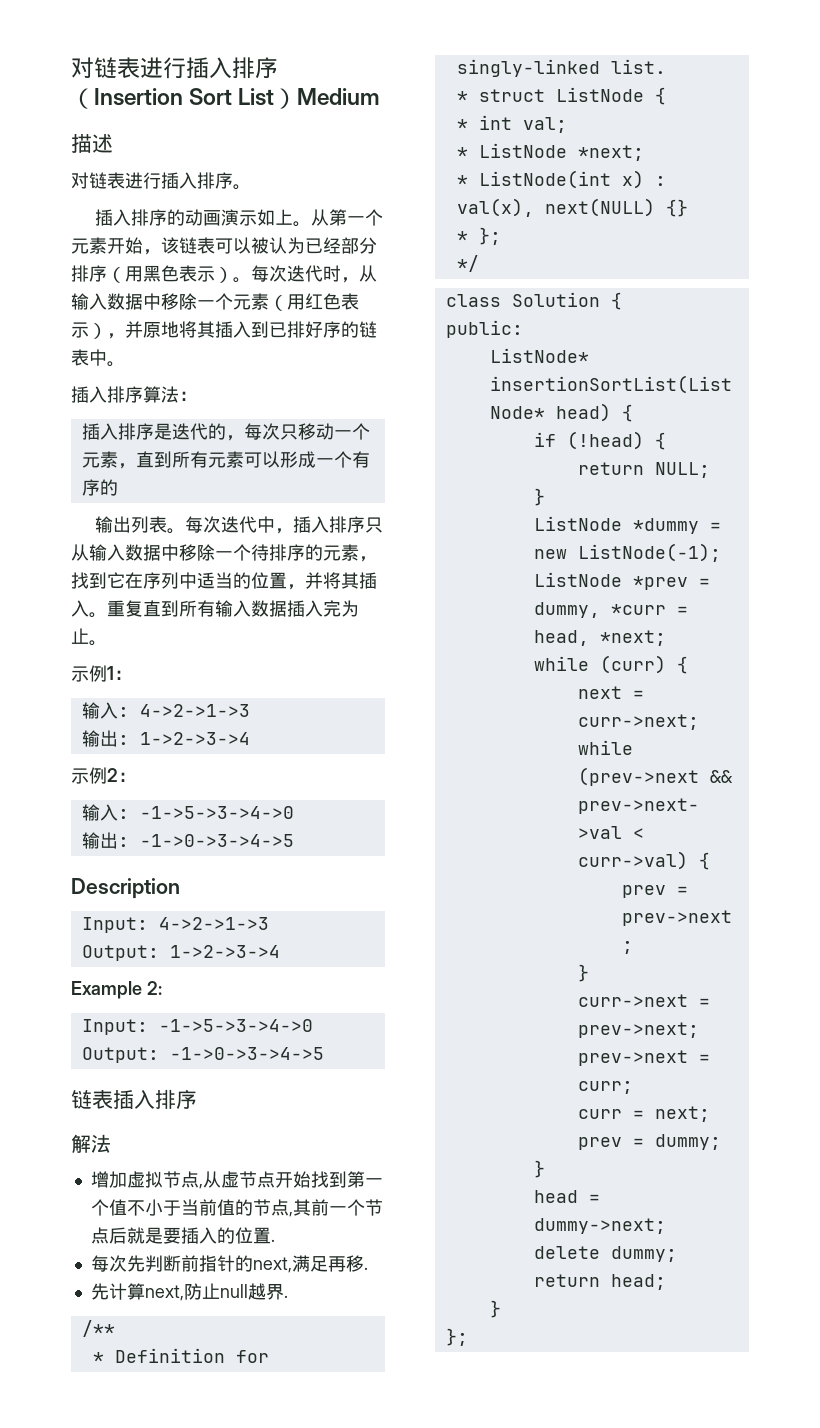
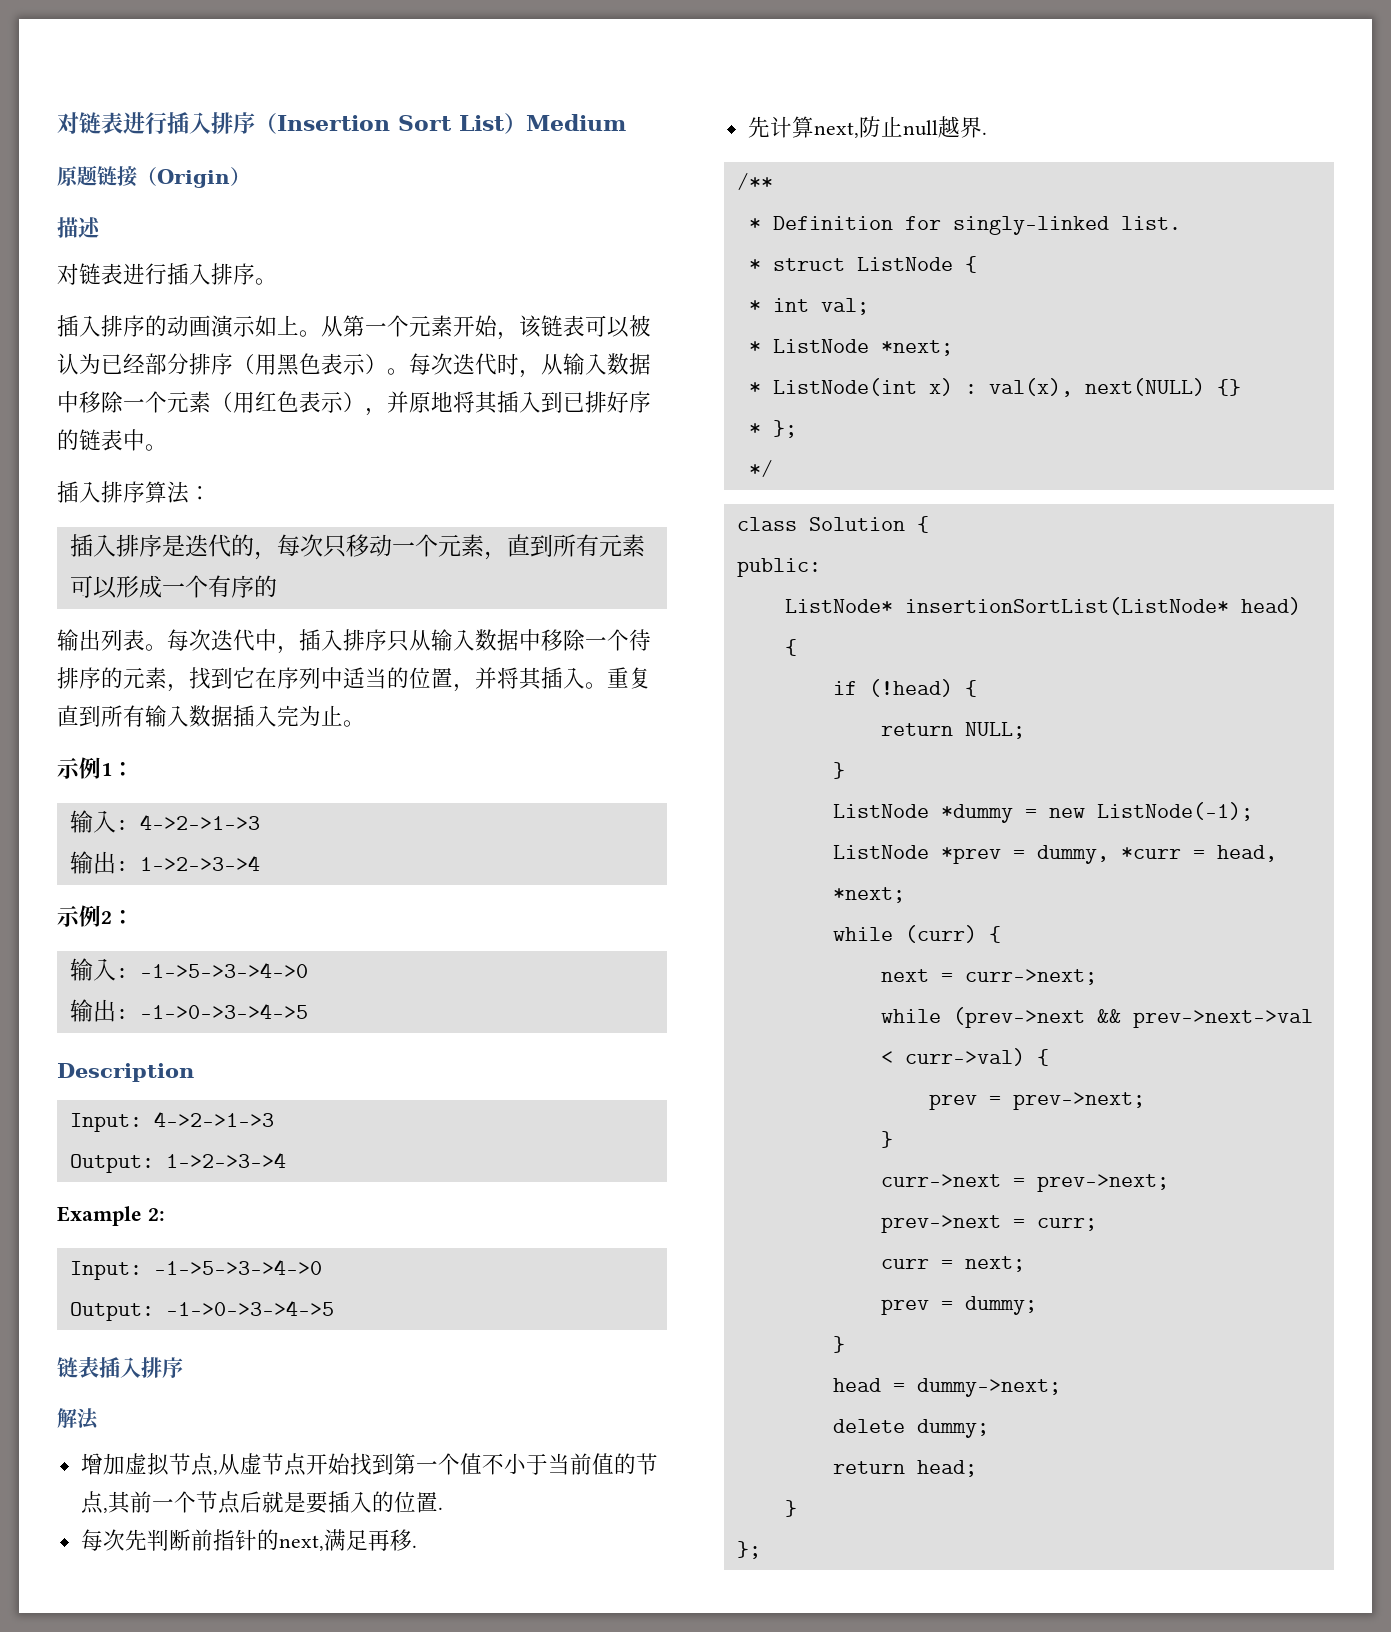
+ 原题链接（Origin）

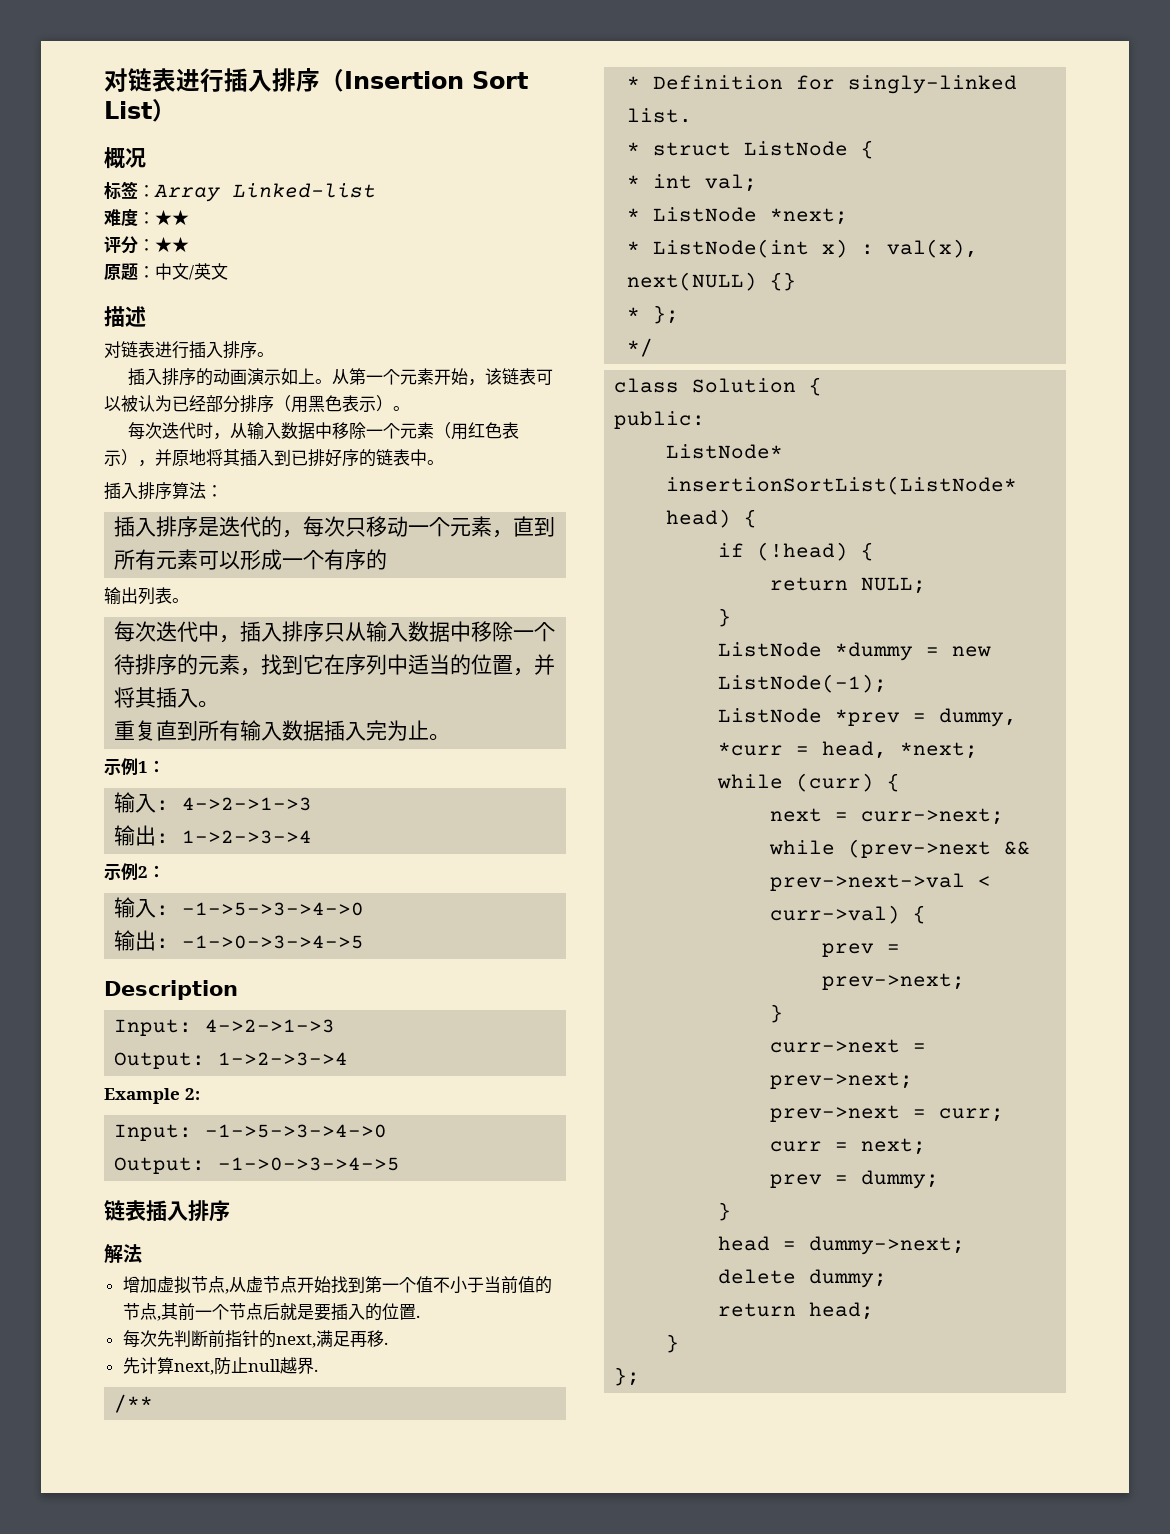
- 对链表进行插入排序（Insertion Sort List）Medium
- 原题链接（Origin）
+ 对链表进行插入排序（Insertion Sort List）
+ 概况
+ 标签：Array Linked-list
+ 难度：★★
+ 评分：★★
+ 原题：中文/英文
- 从第一个元素开始，该链表可以被认为已经部分排序（用黑色表示）。每次迭代时，从输入数据中移除一个元素（用红色表示），并原地将其插入到已排好序的链表中。
+ 从第一个元素开始，该链表可以被认为已经部分排序（用黑色表示）。
+ 每次迭代时，从输入数据中移除一个元素（用红色表示），并原地将其插入到已排好序的链表中。
- 输出列表。每次迭代中，插入排序只从输入数据中移除一个待排序的元素，找到它在序列中适当的位置，并将其插入。重复直到所有输入数据插入完为止。
+ 输出列表。
+ 每次迭代中，插入排序只从输入数据中移除一个待排序的元素，找到它在序列中适当的位置，并将其插入。
+ 重复直到所有输入数据插入完为止。

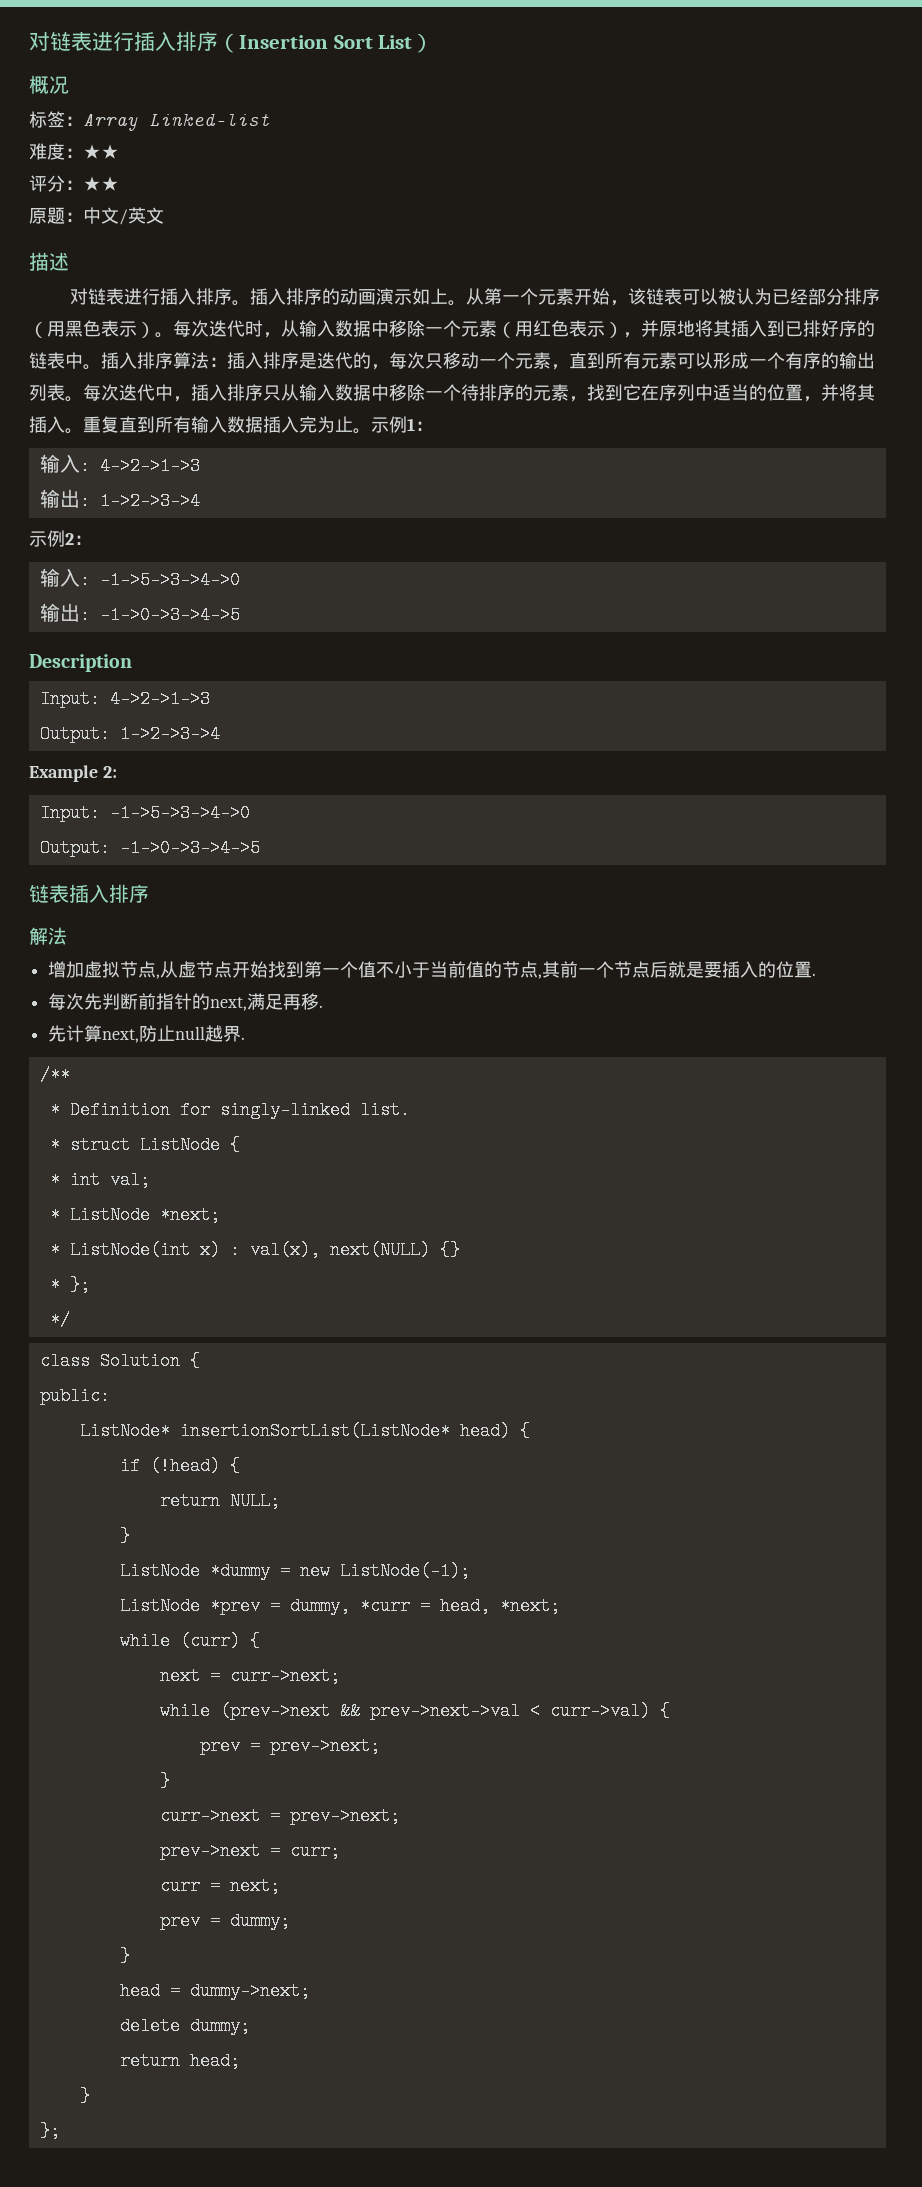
- 对链表进行插入排序。
- 插入排序的动画演示如上。
+ 对链表进行插入排序。插入排序的动画演示如上。
- 从第一个元素开始，该链表可以被认为已经部分排序（用黑色表示）。
- 每次迭代时，从输入数据中移除一个元素（用红色表示），并原地将其插入到已排好序的链表中。
- 插入排序算法：
- 插入排序是迭代的，每次只移动一个元素，直到所有元素可以形成一个有序的
- 输出列表。
- 每次迭代中，插入排序只从输入数据中移除一个待排序的元素，找到它在序列中适当的位置，并将其插入。
- 重复直到所有输入数据插入完为止。
- 示例1：
+ 从第一个元素开始，该链表可以被认为已经部分排序（用黑色表示）。每次迭代时，从输入数据中移除一个元素（用红色表示），并原地将其插入到已排好序的链表中。插入排序算法：插入排序是迭代的，每次只移动一个元素，直到所有元素可以形成一个有序的输出列表。每次迭代中，插入排序只从输入数据中移除一个待排序的元素，找到它在序列中适当的位置，并将其插入。重复直到所有输入数据插入完为止。示例1：

